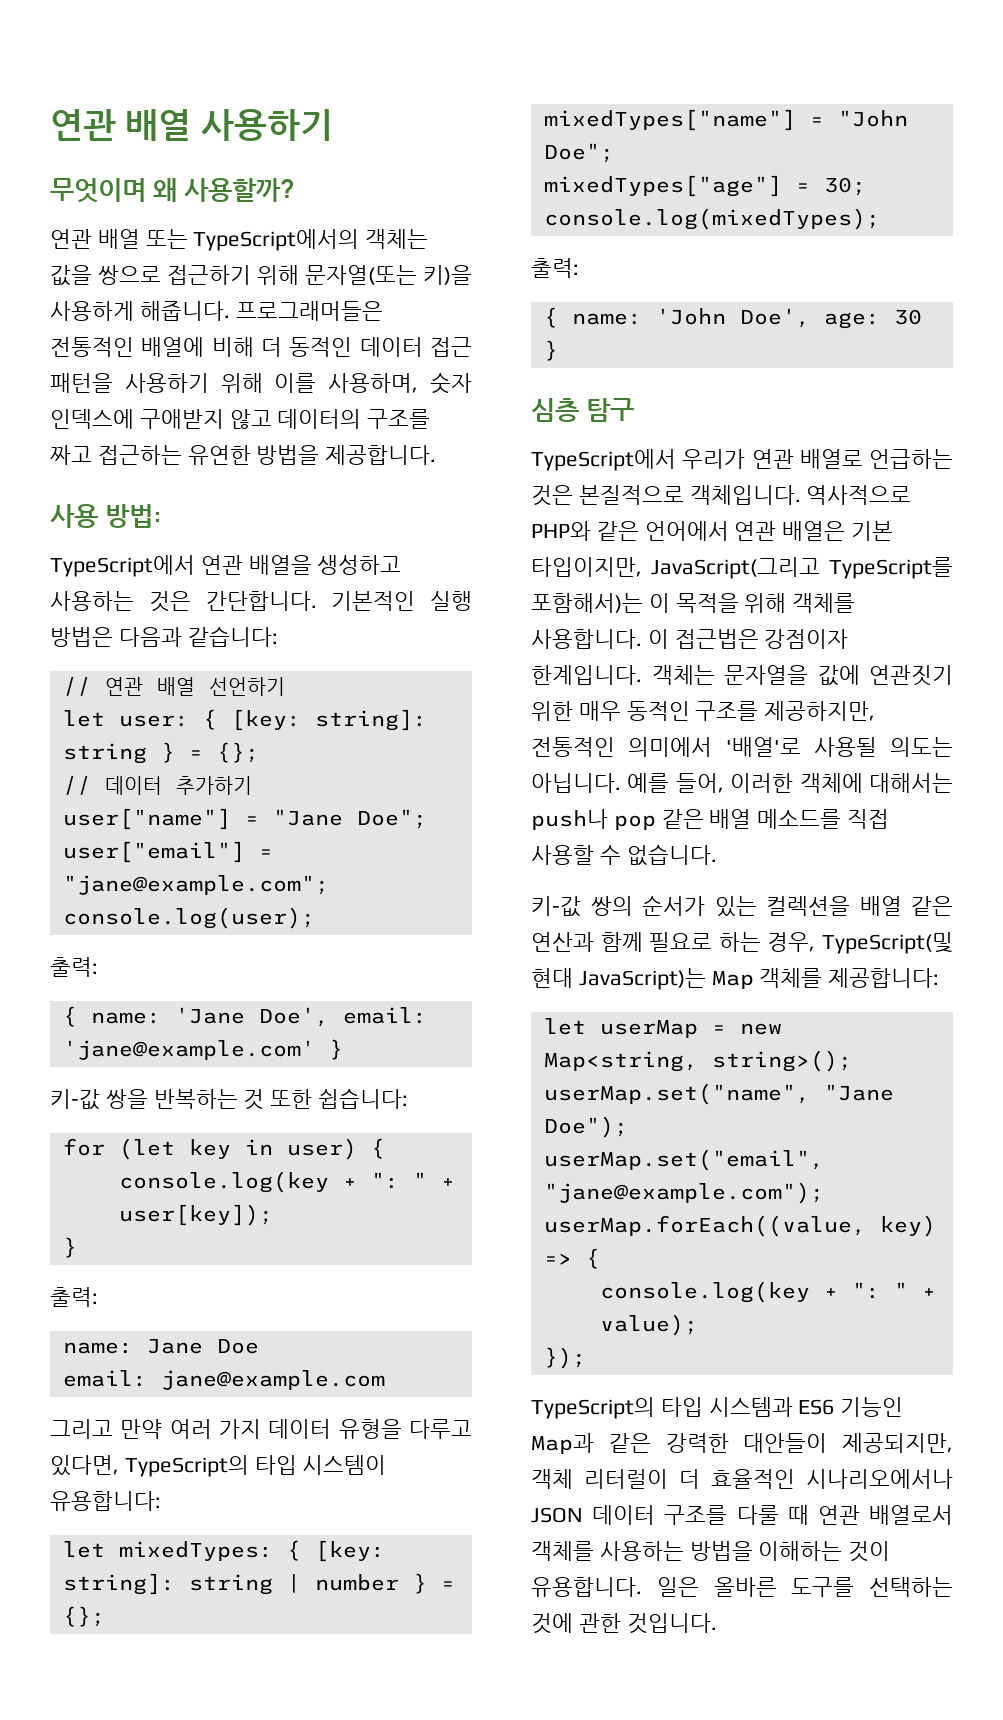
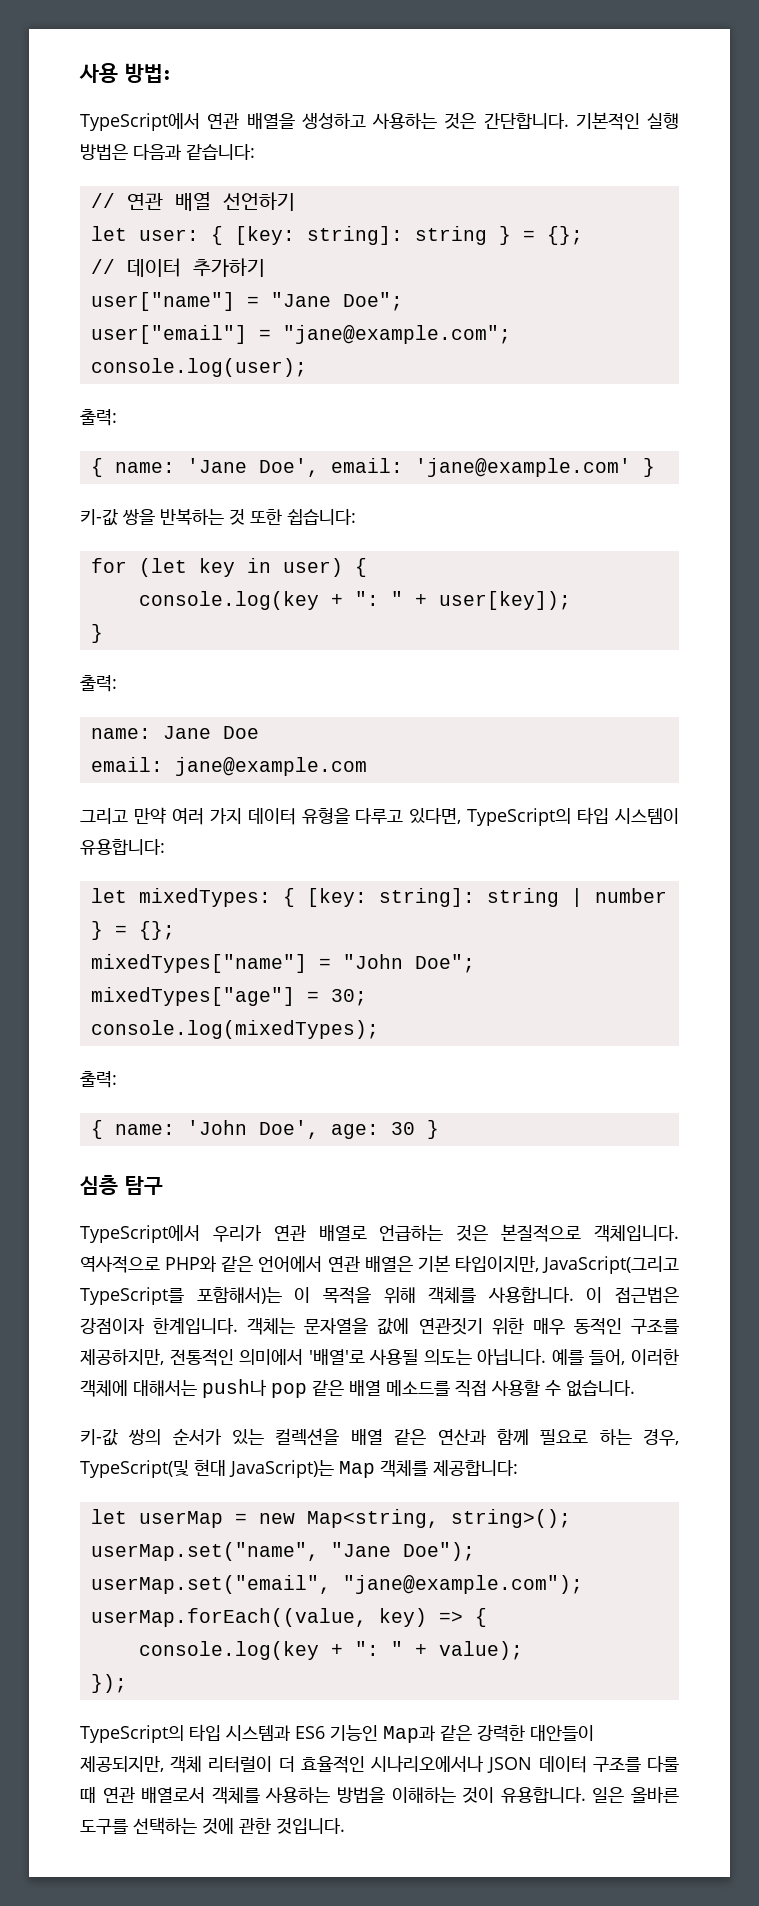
- 연관 배열 사용하기
- 무엇이며 왜 사용할까?
- 연관 배열 또는 TypeScript에서의 객체는 값을 쌍으로 접근하기 위해 문자열(또는 키)을 사용하게 해줍니다. 프로그래머들은 전통적인 배열에 비해 더 동적인 데이터 접근 패턴을 사용하기 위해 이를 사용하며, 숫자 인덱스에 구애받지 않고 데이터의 구조를 짜고 접근하는 유연한 방법을 제공합니다.

